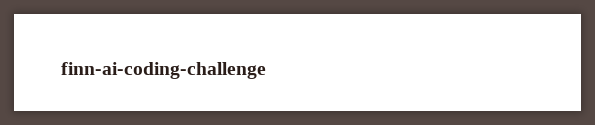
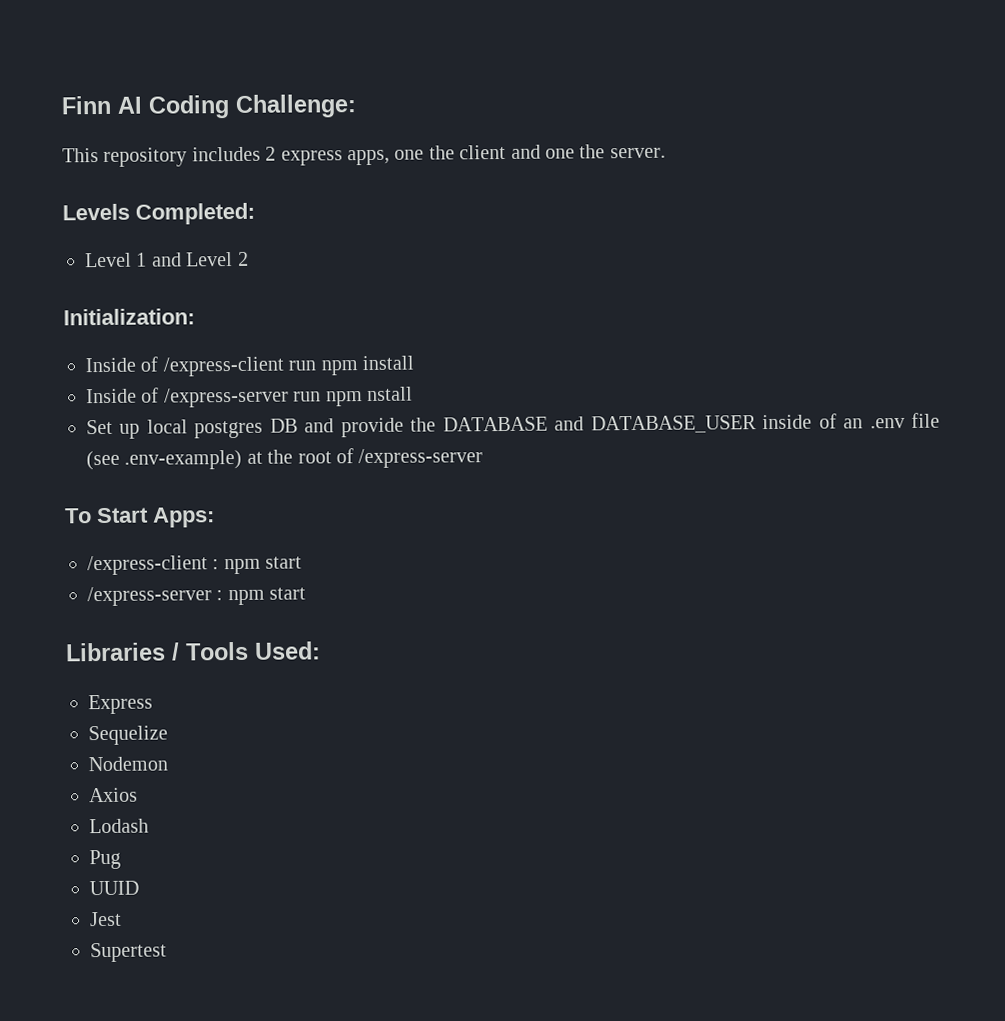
- finn-ai-coding-challenge
+ Finn AI Coding Challenge:
+ This repository includes 2 express apps, one the client and one the server.
+ Levels Completed:
+ Level 1 and Level 2
+ Initialization:
+ Inside of /express-client run npm install
+ Inside of /express-server run npm nstall
+ Set up local postgres DB and provide the DATABASE and DATABASE_USER inside of an .env file (see .env-example) at the root of /express-server
+ To Start Apps:
+ /express-client : npm start
+ /express-server : npm start
+ Libraries / Tools Used:
+ Express
+ Sequelize
+ Nodemon
+ Axios
+ Lodash
+ Pug
+ UUID
+ Jest
+ Supertest

